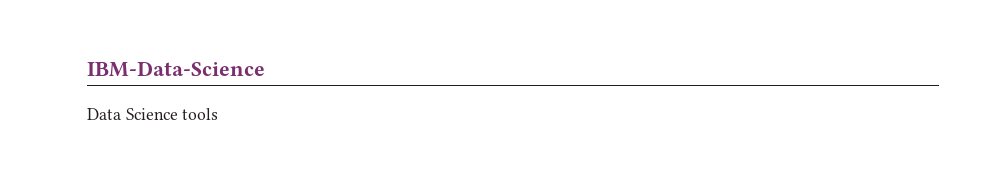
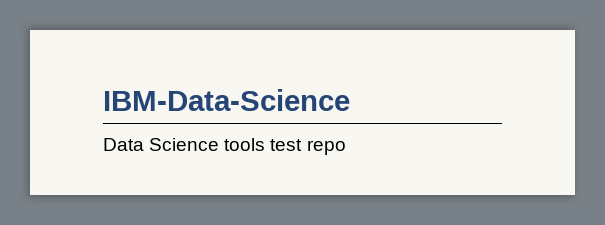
- Data Science tools
+ Data Science tools test repo

